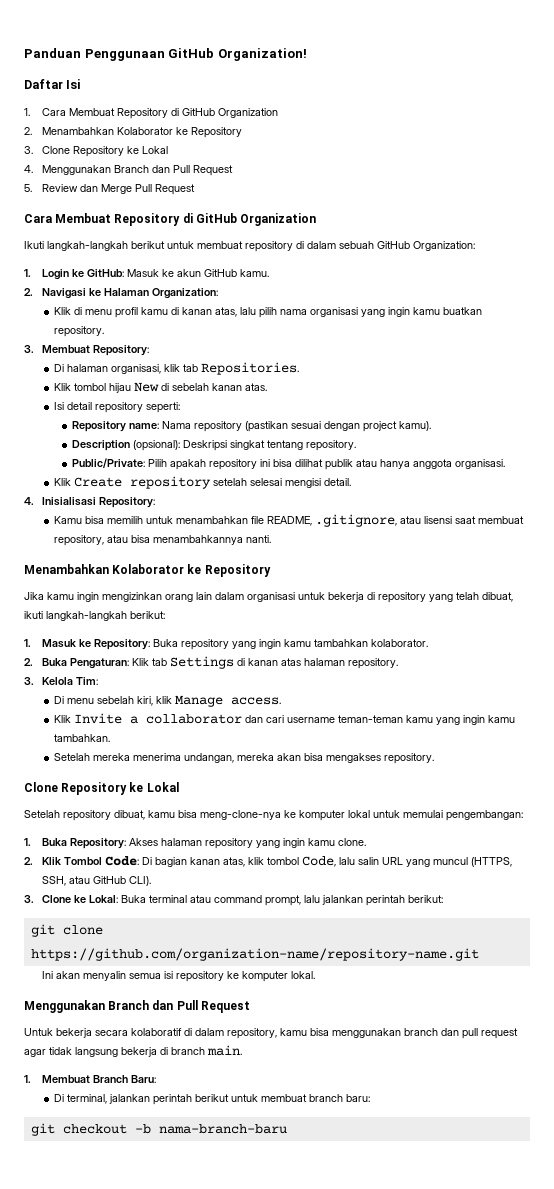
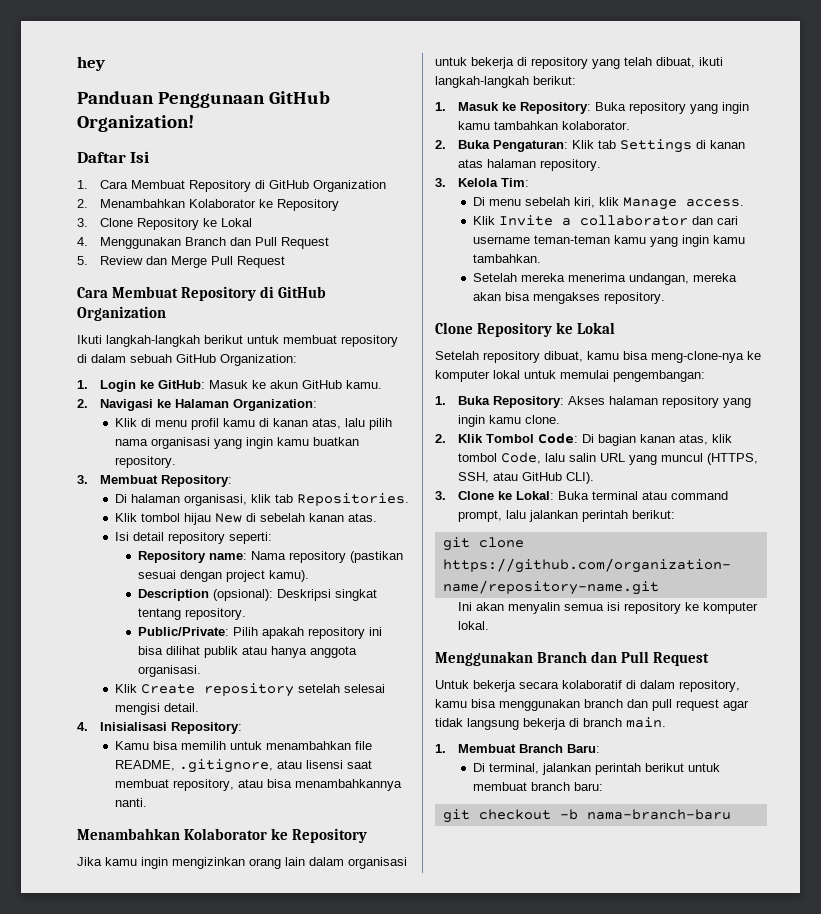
+ hey

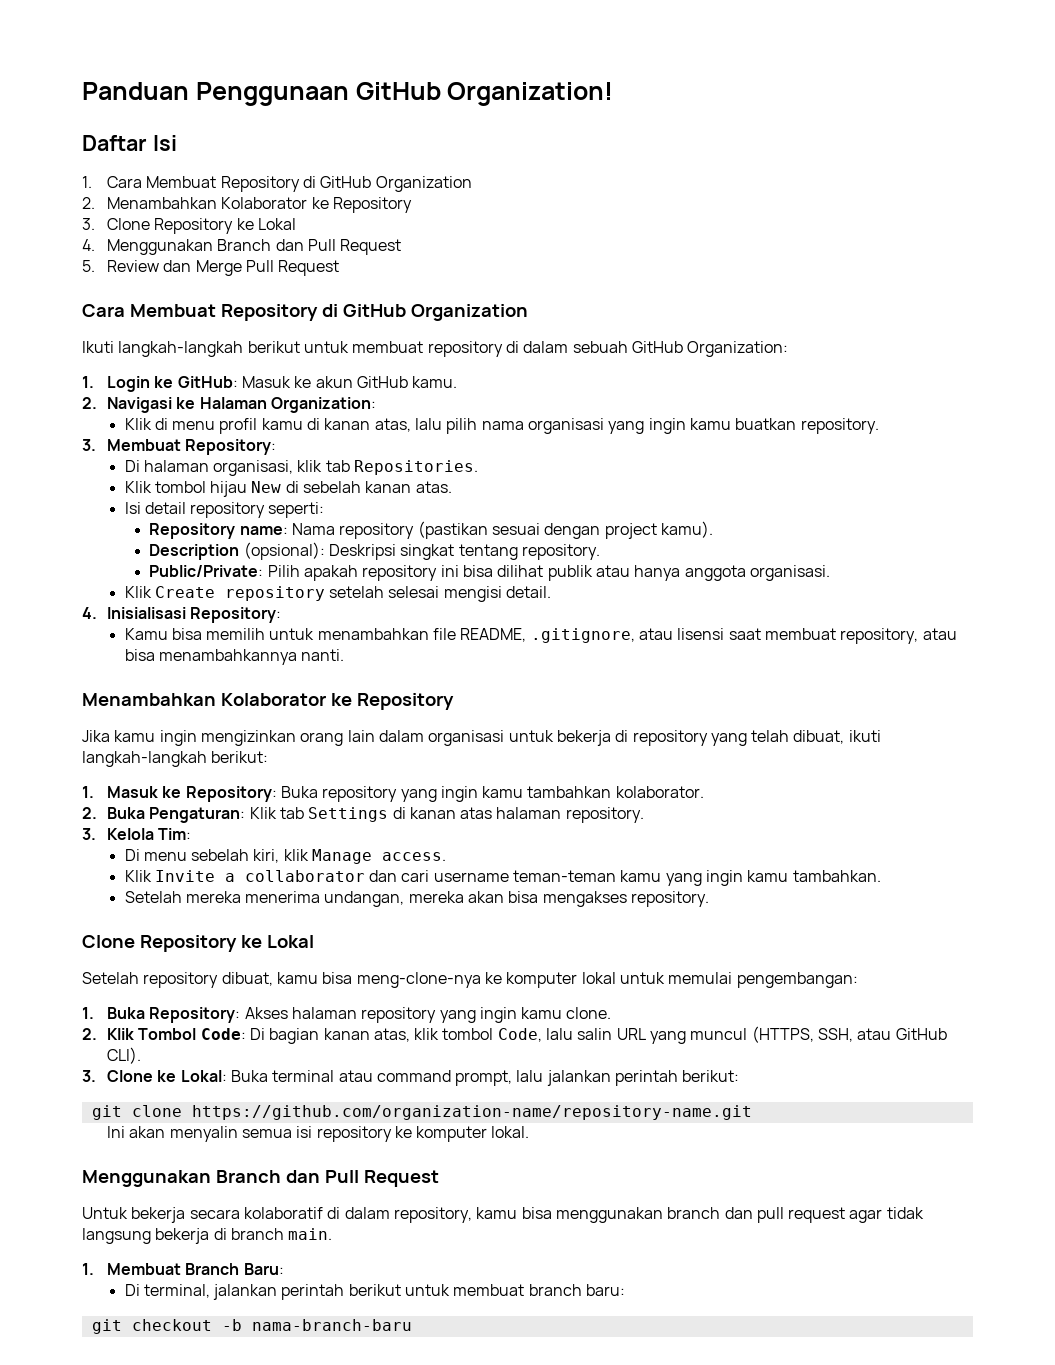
- hey

